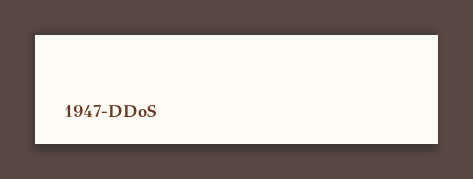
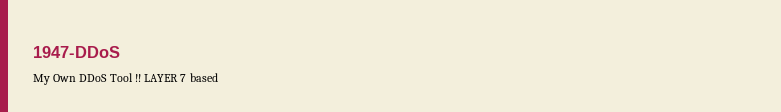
+ My Own DDoS Tool !! LAYER 7 based

